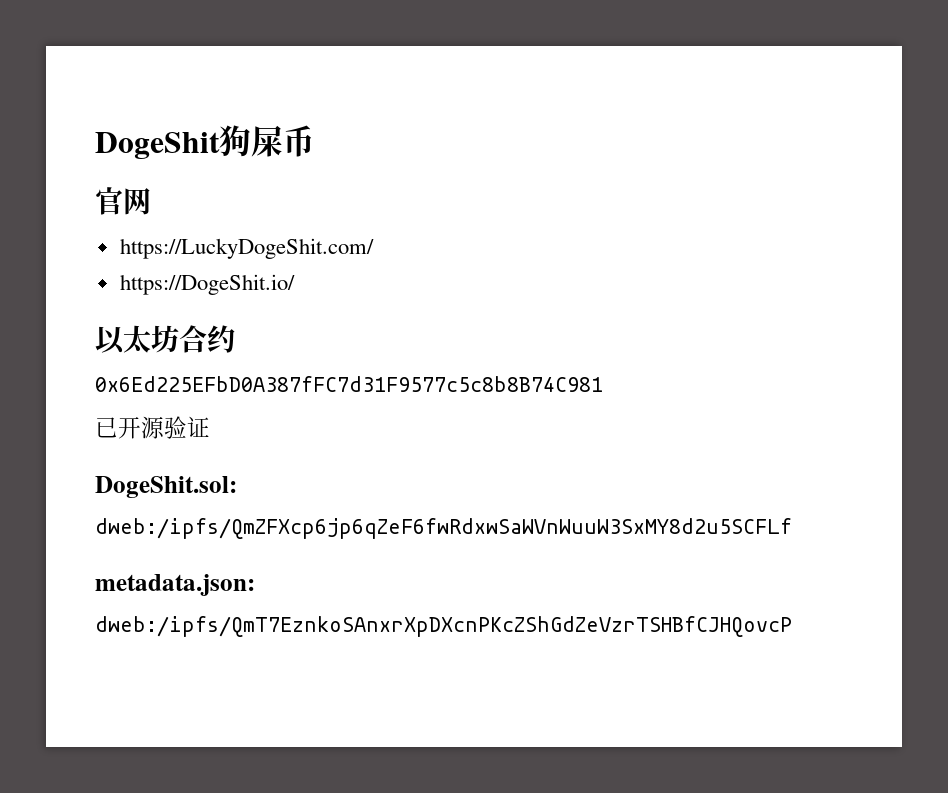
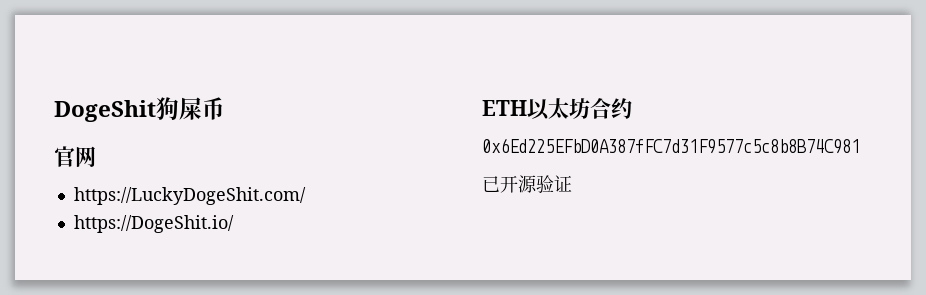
- 以太坊合约
+ ETH以太坊合约
- DogeShit.sol:
- dweb:/ipfs/QmZFXcp6jp6qZeF6fwRdxwSaWVnWuuW3SxMY8d2u5SCFLf
- metadata.json:
- dweb:/ipfs/QmT7EznkoSAnxrXpDXcnPKcZShGdZeVzrTSHBfCJHQovcP

